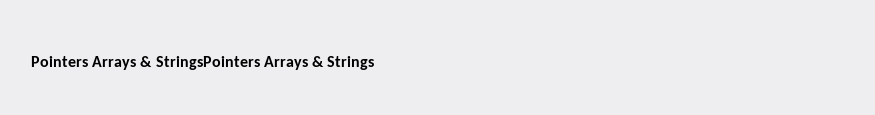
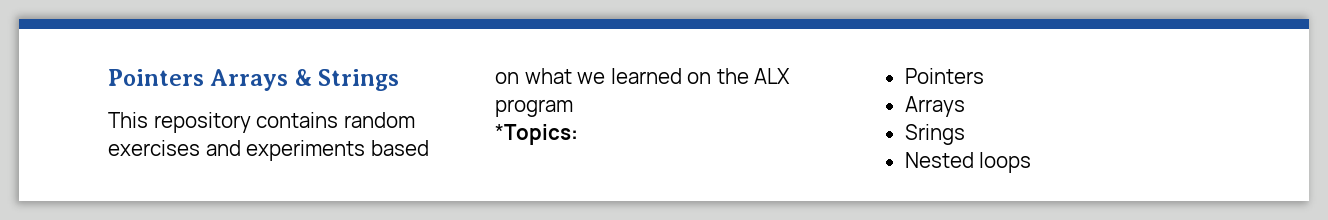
- Pointers Arrays & StringsPointers Arrays & Strings
+ Pointers Arrays & Strings
+ This repository contains random exercises and experiments based on what we learned on the ALX program
+ *Topics:
+ Pointers
+ Arrays
+ Srings
+ Nested loops

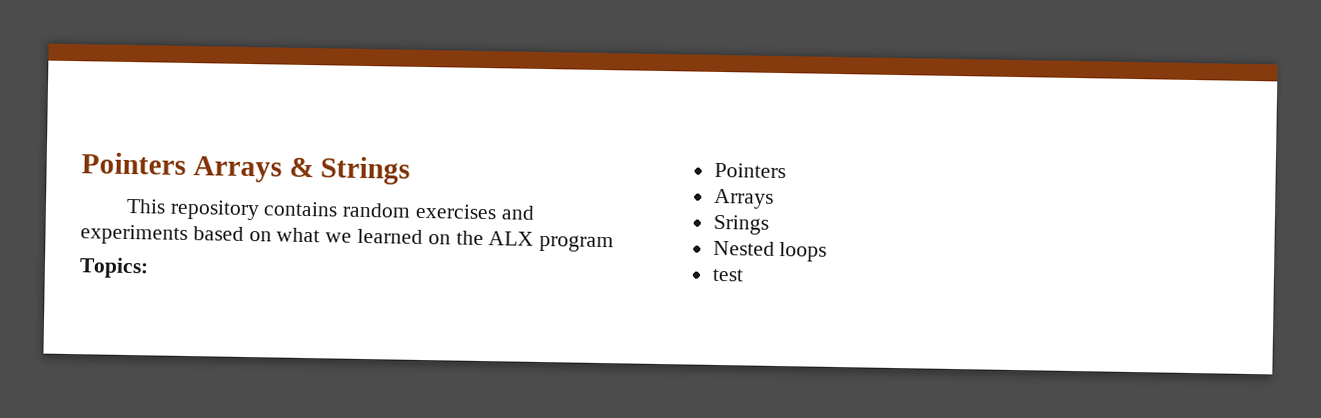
- *Topics:
+ Topics:
+ test

